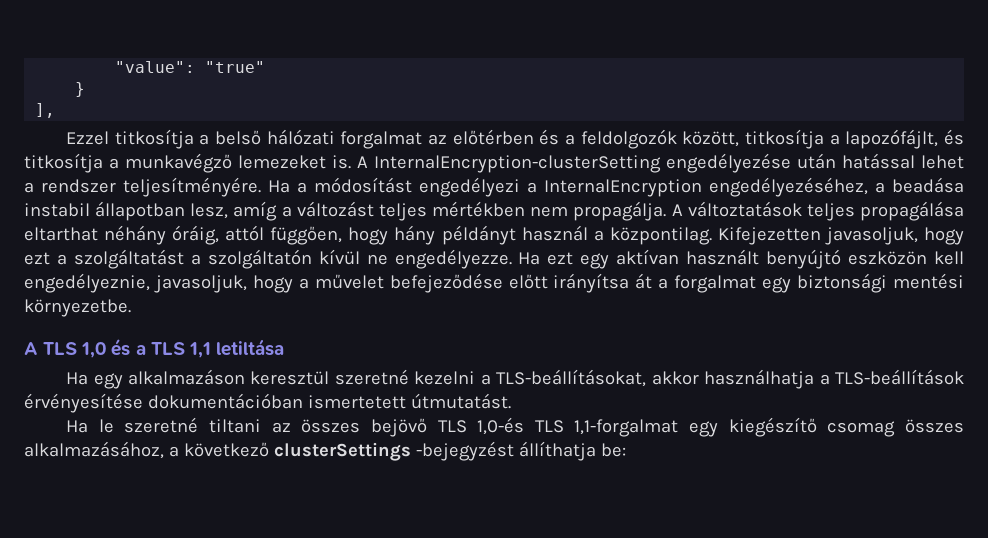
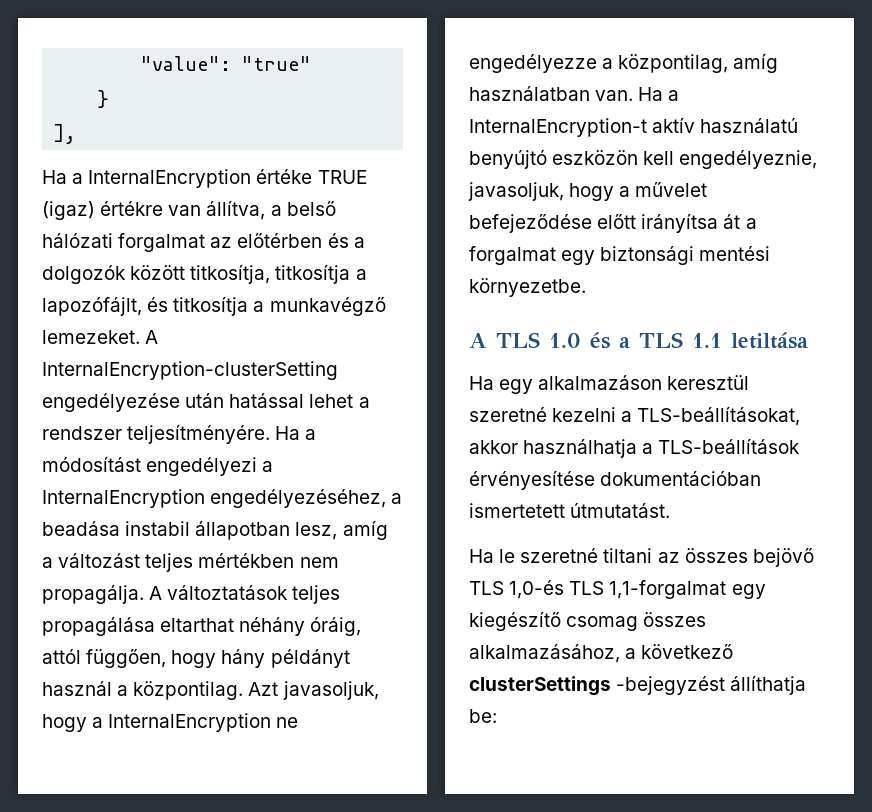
- Ezzel titkosítja a belső hálózati forgalmat az előtérben és a feldolgozók között, titkosítja a lapozófájlt, és titkosítja a munkavégző lemezeket is.
+ Ha a InternalEncryption értéke TRUE (igaz) értékre van állítva, a belső hálózati forgalmat az előtérben és a dolgozók között titkosítja, titkosítja a lapozófájlt, és titkosítja a munkavégző lemezeket.
- Kifejezetten javasoljuk, hogy ezt a szolgáltatást a szolgáltatón kívül ne engedélyezze. Ha ezt egy aktívan használt benyújtó eszközön kell engedélyeznie, javasoljuk, hogy a művelet befejeződése előtt irányítsa át a forgalmat egy biztonsági mentési környezetbe.
+ Azt javasoljuk, hogy a InternalEncryption ne engedélyezze a központilag, amíg használatban van. Ha a InternalEncryption-t aktív használatú benyújtó eszközön kell engedélyeznie, javasoljuk, hogy a művelet befejeződése előtt irányítsa át a forgalmat egy biztonsági mentési környezetbe.
- A TLS 1,0 és a TLS 1,1 letiltása
+ A TLS 1.0 és a TLS 1.1 letiltása

